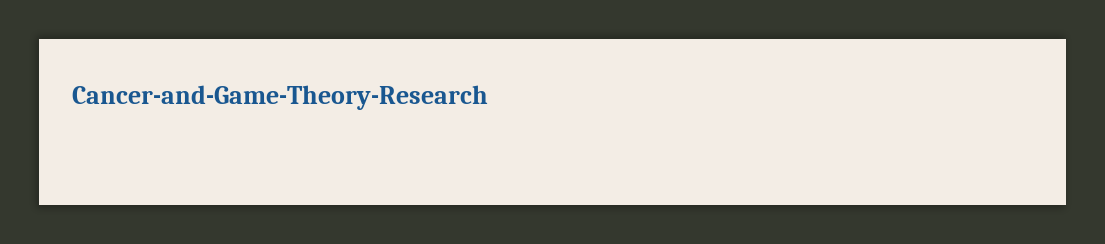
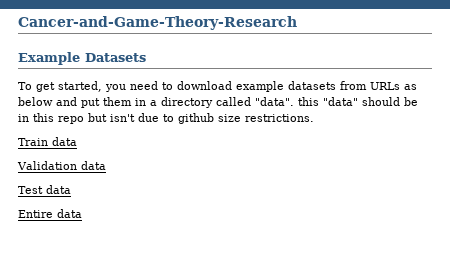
+ Example Datasets
+ To get started, you need to download example datasets from URLs as below and put them in a directory called "data". this "data" should be in this repo but isn't due to github size restrictions.
+ Train data
+ Validation data
+ Test data
+ Entire data

